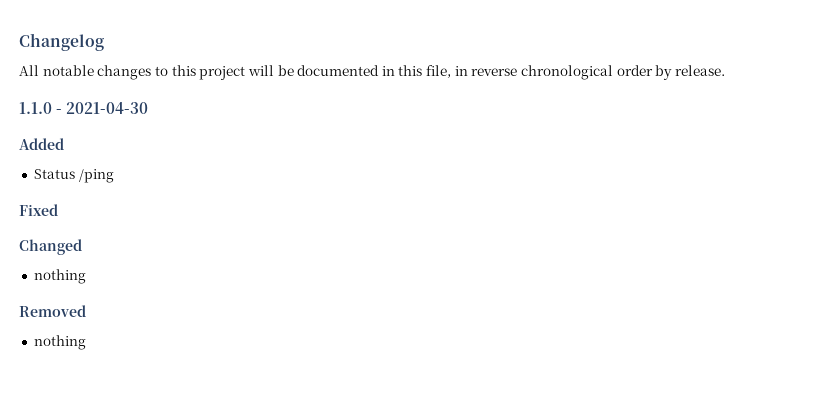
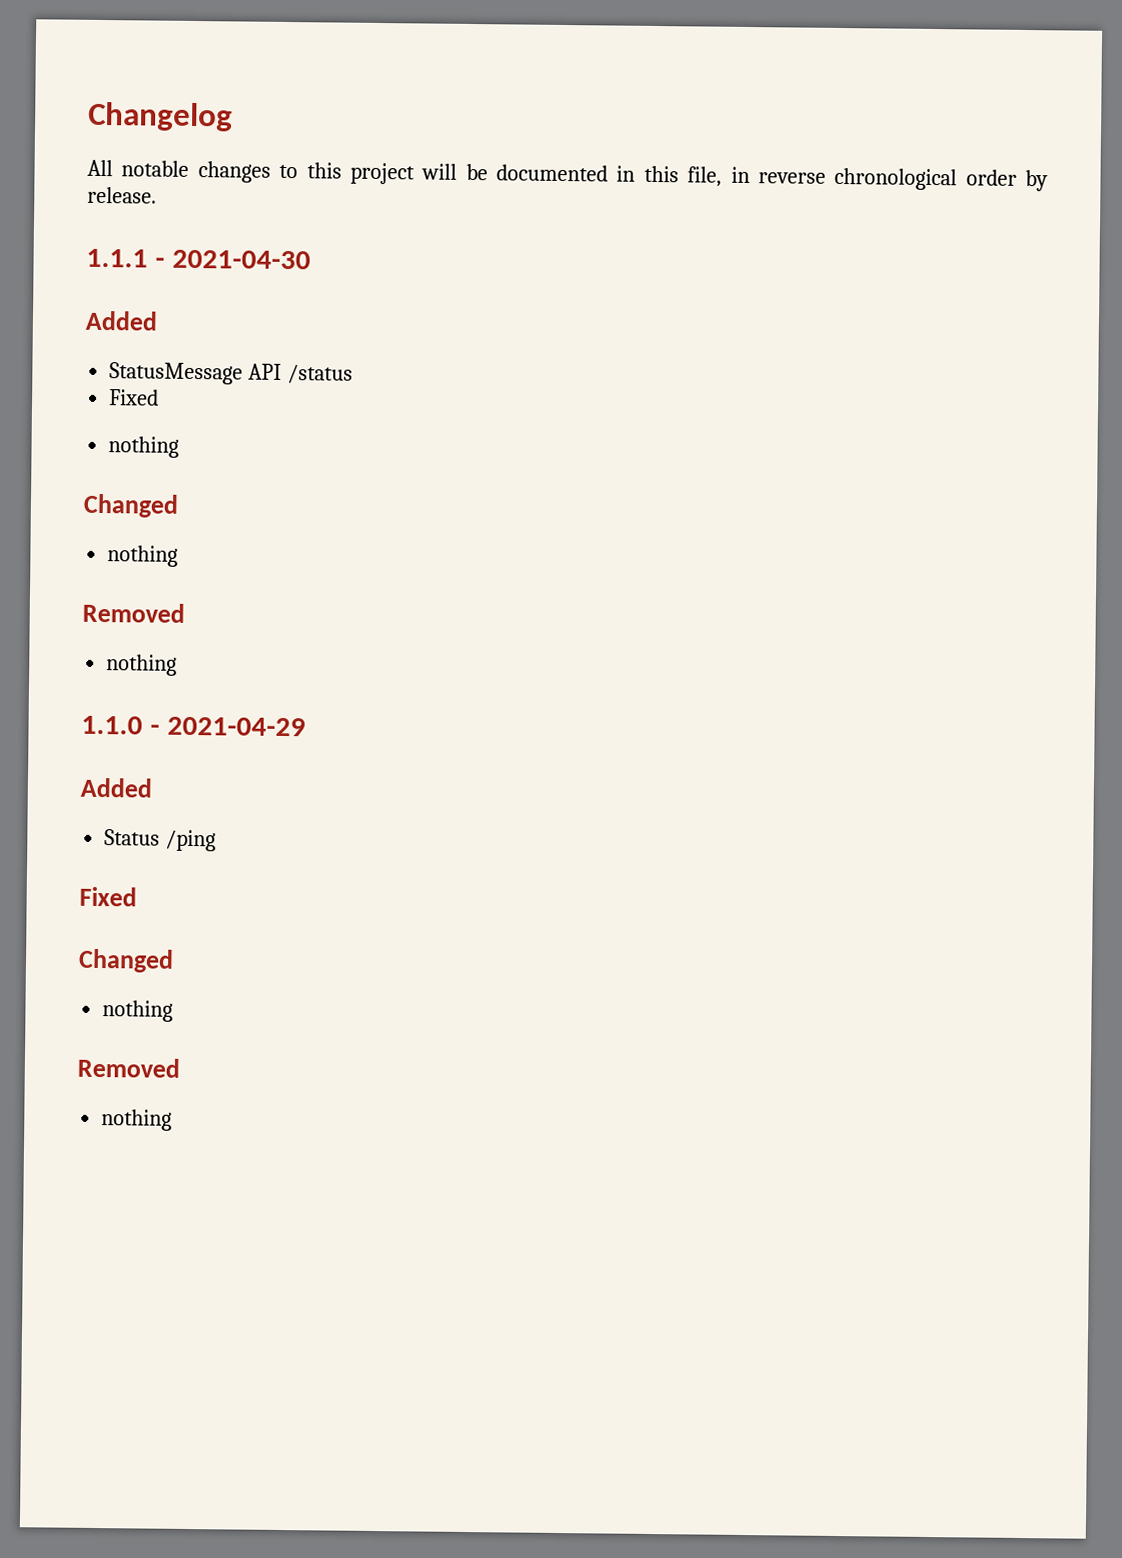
+ 1.1.1 - 2021-04-30
+ Added
+ StatusMessage API /status
+ Fixed
+ nothing
+ Changed
+ nothing
+ Removed
+ nothing
- 1.1.0 - 2021-04-30
+ 1.1.0 - 2021-04-29

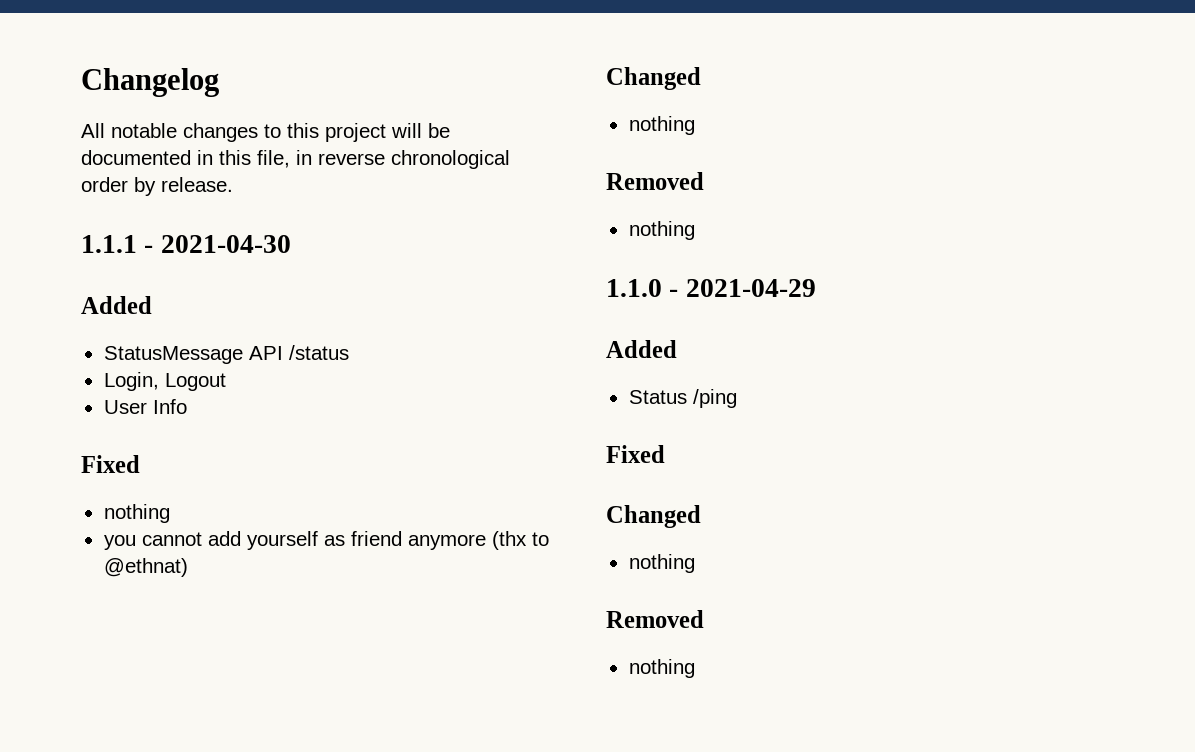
  StatusMessage API /status
+ Login, Logout
+ User Info
  Fixed
  nothing
+ you cannot add yourself as friend anymore (thx to @ethnat)

